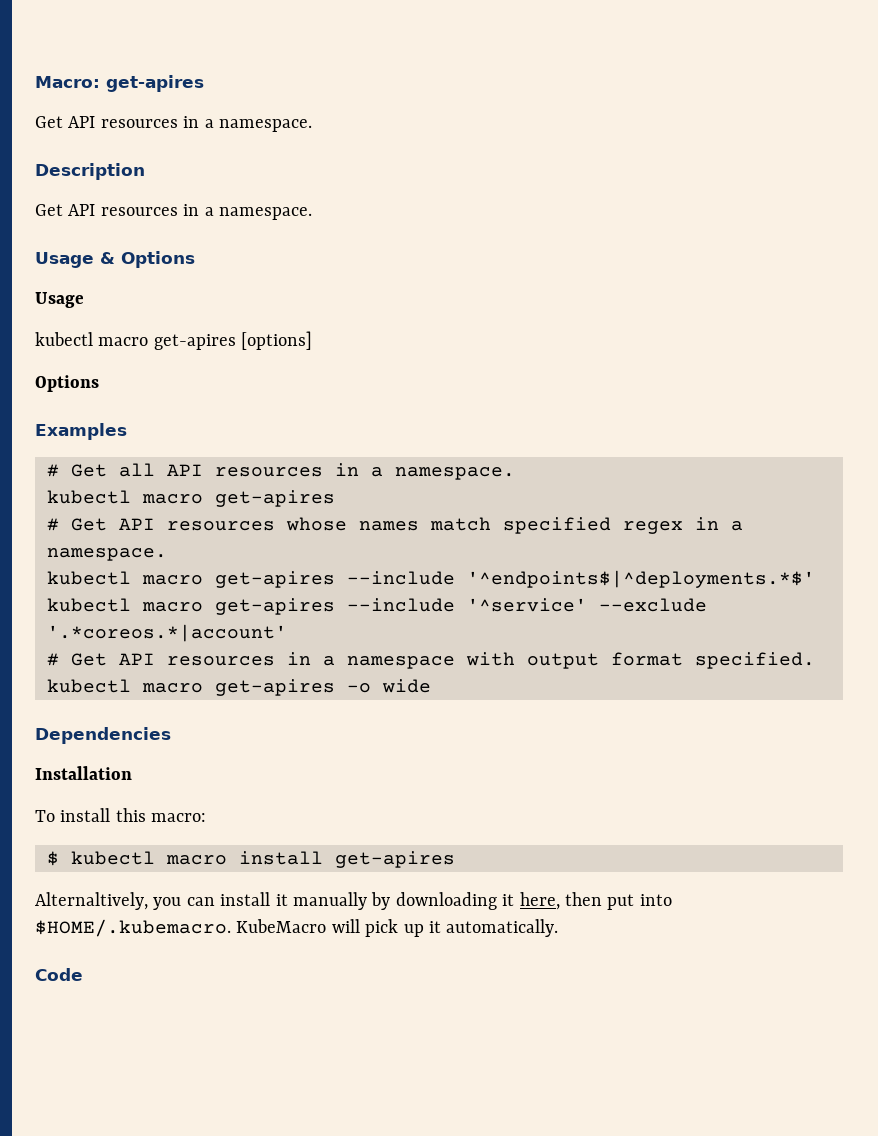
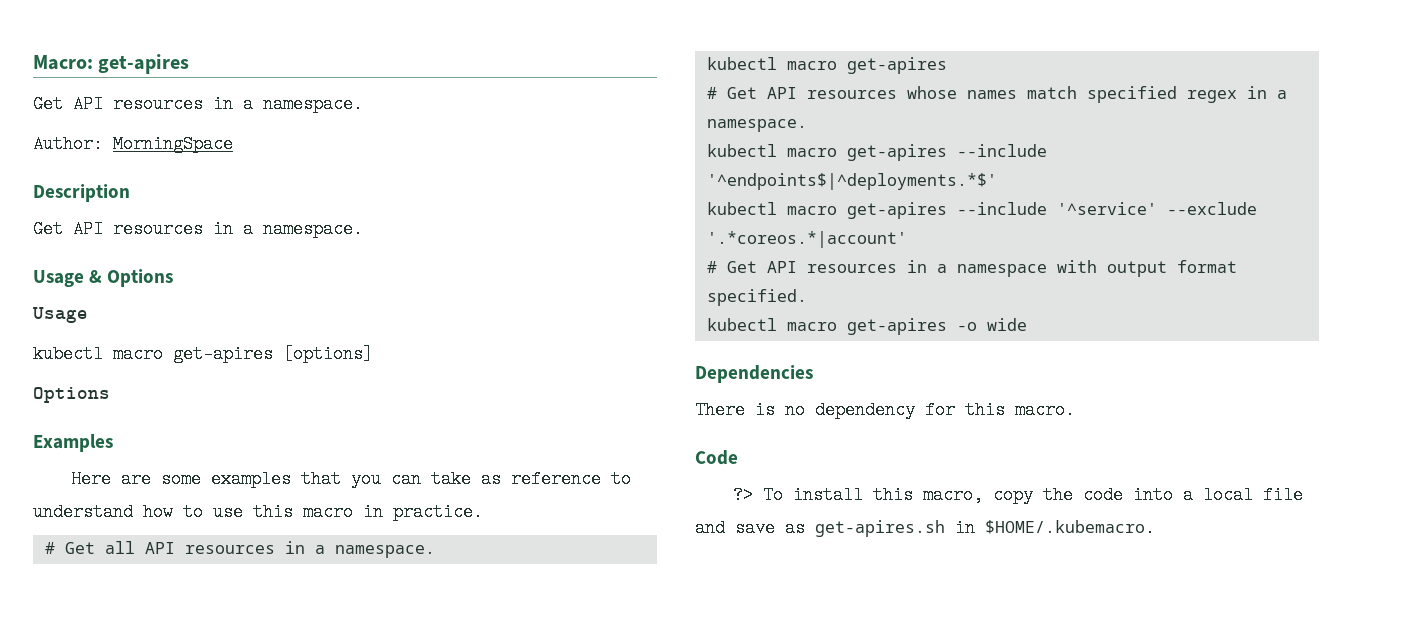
+ Author: MorningSpace
+ Here are some examples that you can take as reference to understand how to use this macro in practice.
- Installation
- To install this macro:
- $ kubectl macro install get-apires
- Alternaltively, you can install it manually by downloading it here, then put into $HOME/.kubemacro. KubeMacro will pick up it automatically.
+ There is no dependency for this macro.
  Code
+ ?> To install this macro, copy the code into a local file and save as get-apires.sh in $HOME/.kubemacro.

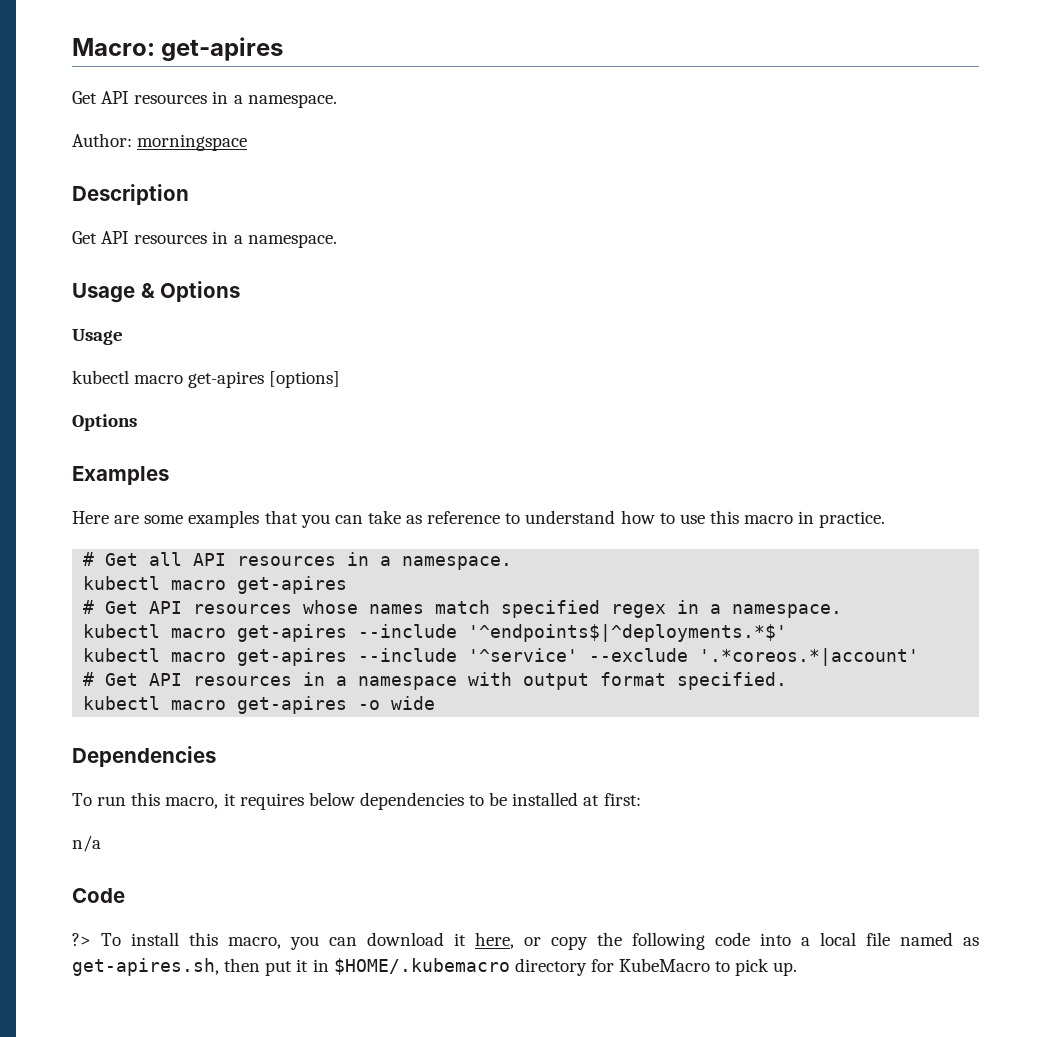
- Author: MorningSpace
+ Author: morningspace
- There is no dependency for this macro.
+ To run this macro, it requires below dependencies to be installed at first:
+ n/a
- ?> To install this macro, copy the code into a local file and save as get-apires.sh in $HOME/.kubemacro.
+ ?> To install this macro, you can download it here, or copy the following code into a local file named as get-apires.sh, then put it in $HOME/.kubemacro directory for KubeMacro to pick up.

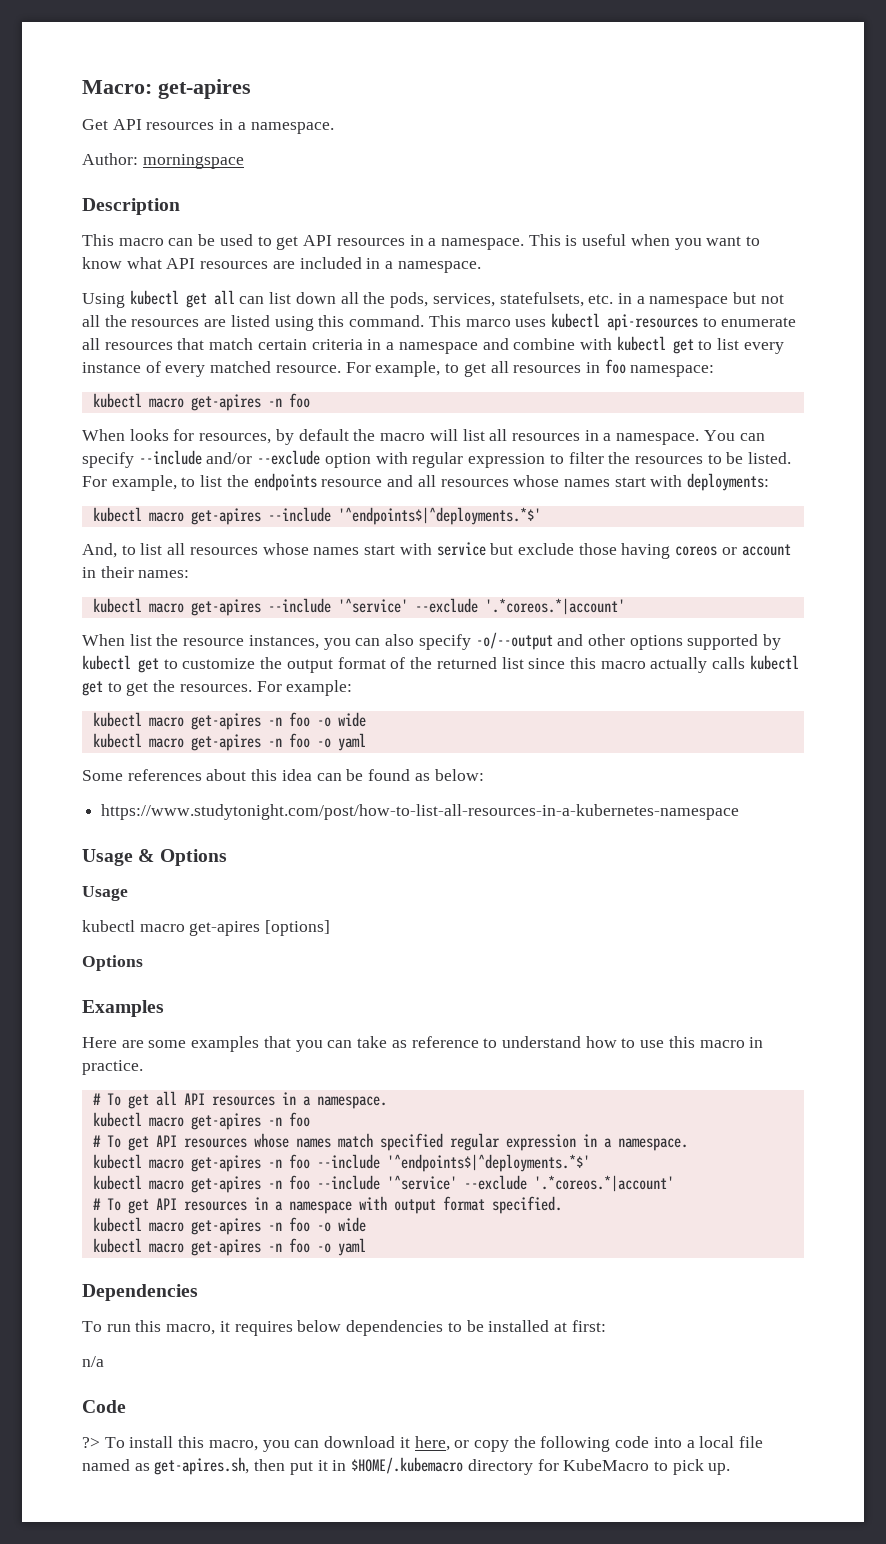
  Description
- Get API resources in a namespace.
+ This macro can be used to get API resources in a namespace. This is useful when you want to know what API resources are included in a namespace.
+ Using kubectl get all can list down all the pods, services, statefulsets, etc. in a namespace but not all the resources are listed using this command. This marco uses kubectl api-resources to enumerate all resources that match certain criteria in a namespace and combine with kubectl get to list every instance of every matched resource. For example, to get all resources in foo namespace:
+ kubectl macro get-apires -n foo
+ When looks for resources, by default the macro will list all resources in a namespace. You can specify --include and/or --exclude option with regular expression to filter the resources to be listed. For example, to list the endpoints resource and all resources whose names start with deployments:
+ kubectl macro get-apires --include '^endpoints$|^deployments.*$'
+ And, to list all resources whose names start with service but exclude those having coreos or account in their names:
+ kubectl macro get-apires --include '^service' --exclude '.*coreos.*|account'
+ When list the resource instances, you can also specify -o/--output and other options supported by kubectl get to customize the output format of the returned list since this macro actually calls kubectl get to get the resources. For example:
+ kubectl macro get-apires -n foo -o wide
+ kubectl macro get-apires -n foo -o yaml
+ Some references about this idea can be found as below:
+ https://www.studytonight.com/post/how-to-list-all-resources-in-a-kubernetes-namespace
- # Get all API resources in a namespace.
- kubectl macro get-apires
- # Get API resources whose names match specified regex in a namespace.
- kubectl macro get-apires --include '^endpoints$|^deployments.*$'
+ # To get all API resources in a namespace.
+ kubectl macro get-apires -n foo
+ # To get API resources whose names match specified regular expression in a namespace.
+ kubectl macro get-apires -n foo --include '^endpoints$|^deployments.*$'
- kubectl macro get-apires --include '^service' --exclude '.*coreos.*|account'
+ kubectl macro get-apires -n foo --include '^service' --exclude '.*coreos.*|account'
- # Get API resources in a namespace with output format specified.
- kubectl macro get-apires -o wide
+ # To get API resources in a namespace with output format specified.
+ kubectl macro get-apires -n foo -o wide
+ kubectl macro get-apires -n foo -o yaml

